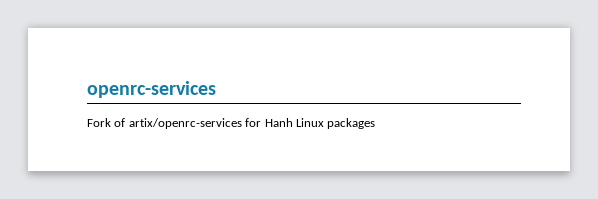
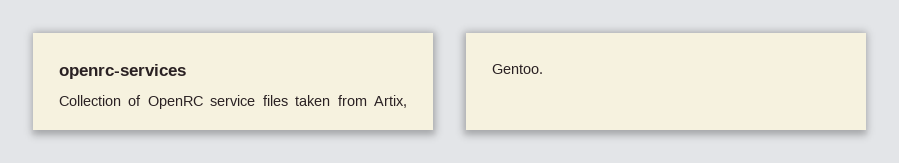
- Fork of artix/openrc-services for Hanh Linux packages
+ Collection of OpenRC service files taken from Artix, Gentoo.

